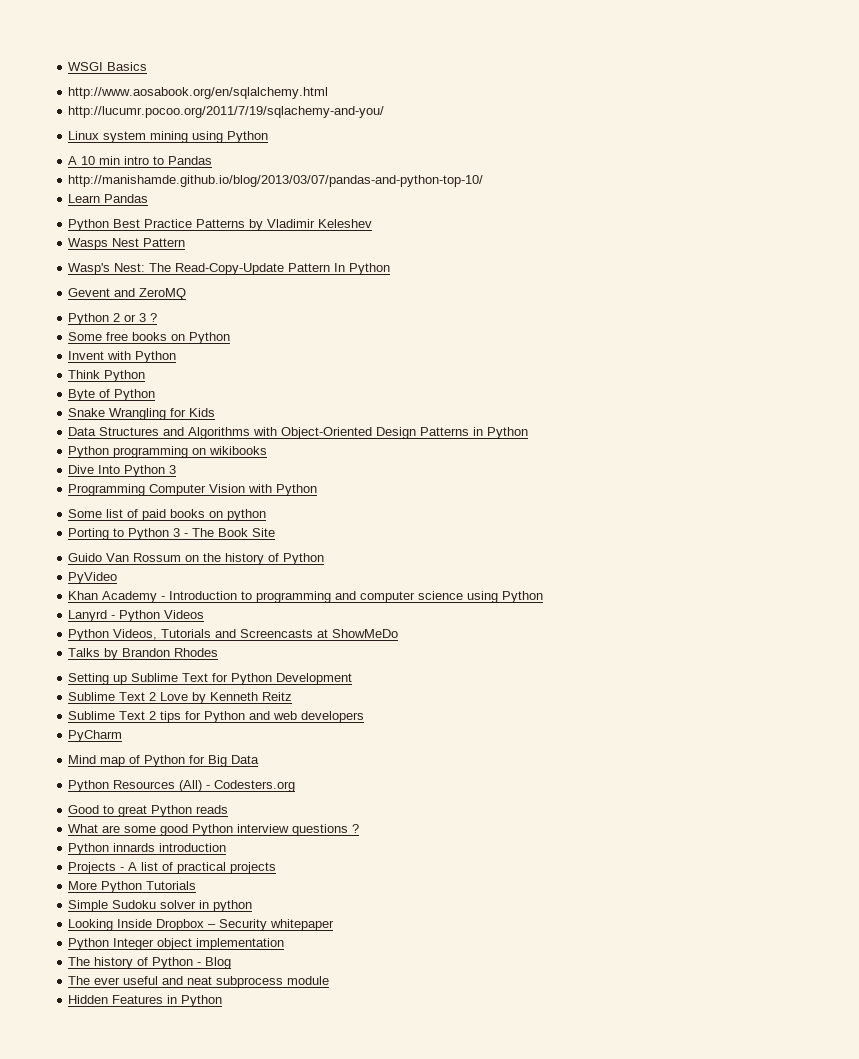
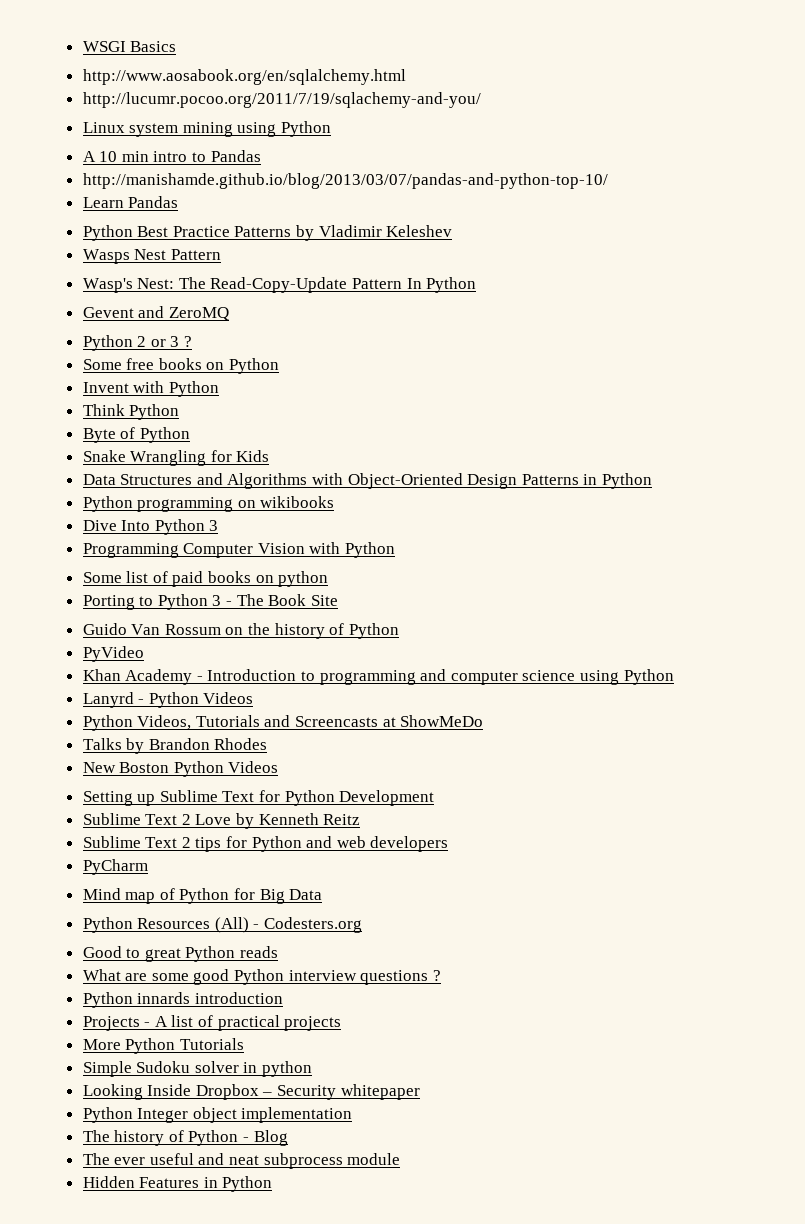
+ New Boston Python Videos

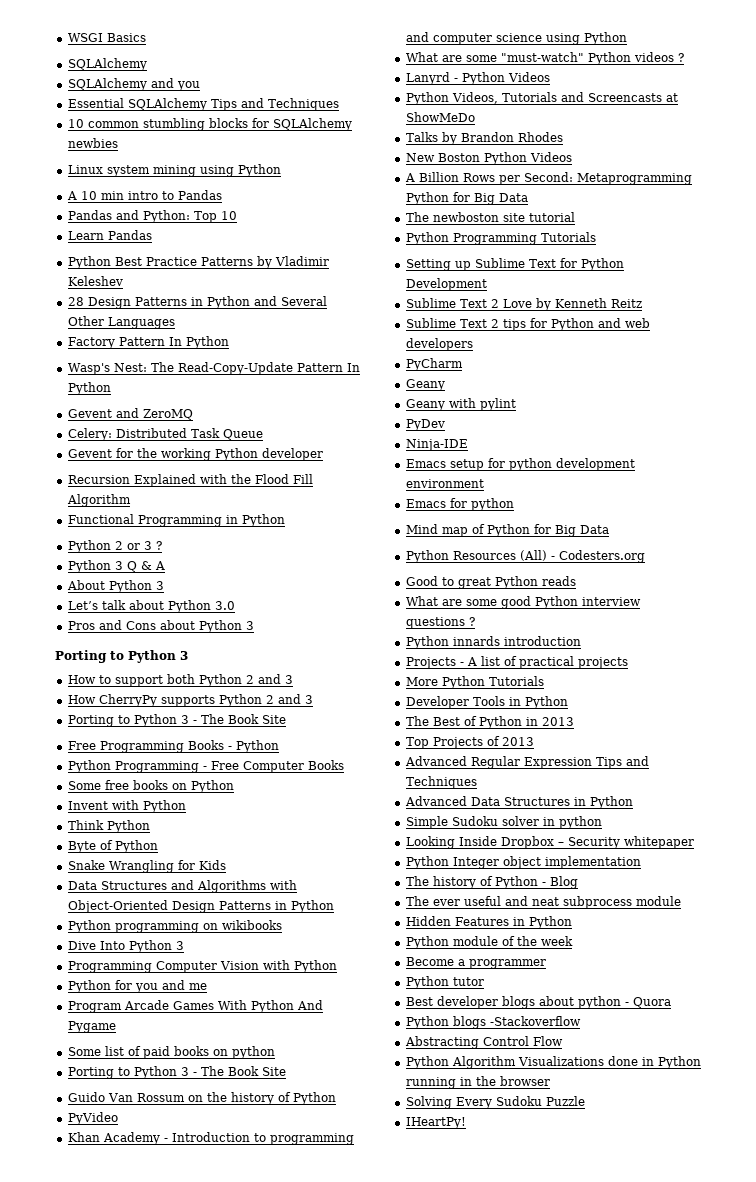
  WSGI Basics
- http://www.aosabook.org/en/sqlalchemy.html
- http://lucumr.pocoo.org/2011/7/19/sqlachemy-and-you/
+ SQLAlchemy
+ SQLAlchemy and you
+ Essential SQLAlchemy Tips and Techniques
+ 10 common stumbling blocks for SQLAlchemy newbies
- http://manishamde.github.io/blog/2013/03/07/pandas-and-python-top-10/
+ Pandas and Python: Top 10
- Wasps Nest Pattern
+ 28 Design Patterns in Python and Several Other Languages
+ Factory Pattern In Python
+ Celery: Distributed Task Queue
+ Gevent for the working Python developer
+ Recursion Explained with the Flood Fill Algorithm
+ Functional Programming in Python
+ Python 3 Q & A
+ About Python 3
+ Let’s talk about Python 3.0
+ Pros and Cons about Python 3
+ Porting to Python 3
+ How to support both Python 2 and 3
+ How CherryPy supports Python 2 and 3
+ Porting to Python 3 - The Book Site
+ Free Programming Books - Python
+ Python Programming - Free Computer Books
+ Python for you and me
+ Program Arcade Games With Python And Pygame
+ What are some "must-watch" Python videos ?
+ A Billion Rows per Second: Metaprogramming Python for Big Data
+ The newboston site tutorial
+ Python Programming Tutorials
  PyCharm
+ Geany
+ Geany with pylint
+ PyDev
+ Ninja-IDE
+ Emacs setup for python development environment
+ Emacs for python
+ Developer Tools in Python
+ The Best of Python in 2013
+ Top Projects of 2013
+ Advanced Regular Expression Tips and Techniques
+ Advanced Data Structures in Python
+ Python module of the week
+ Become a programmer
+ Python tutor
+ Best developer blogs about python - Quora
+ Python blogs -Stackoverflow
+ Abstracting Control Flow
+ Python Algorithm Visualizations done in Python running in the browser
+ Solving Every Sudoku Puzzle
+ IHeartPy!

